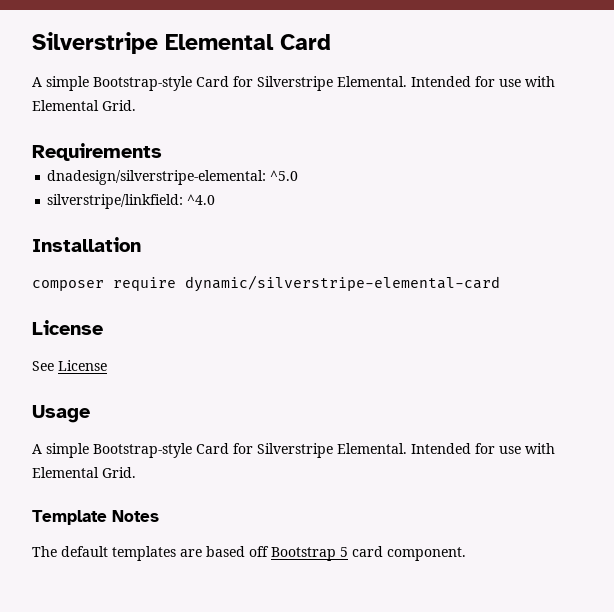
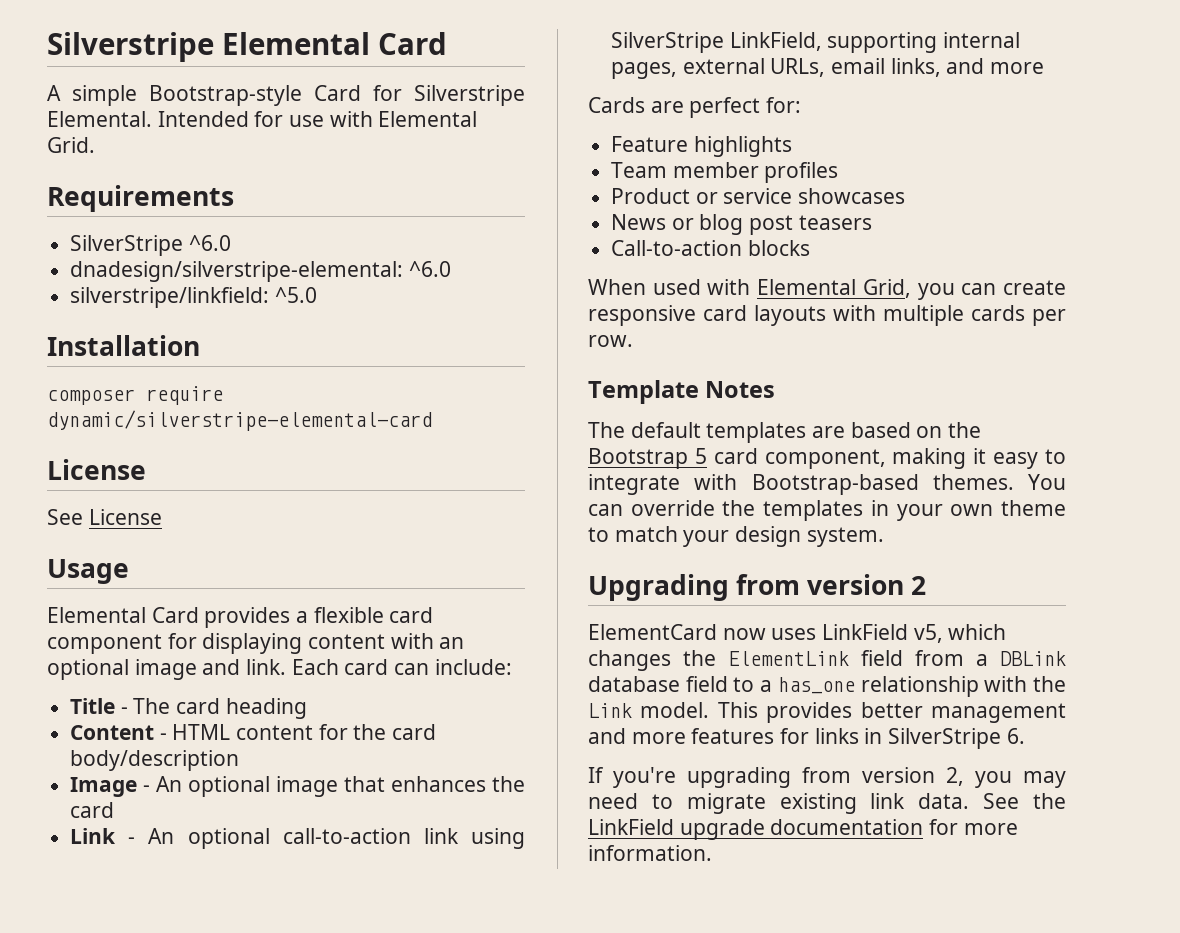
+ SilverStripe ^6.0
- dnadesign/silverstripe-elemental: ^5.0
+ dnadesign/silverstripe-elemental: ^6.0
- silverstripe/linkfield: ^4.0
+ silverstripe/linkfield: ^5.0
  Usage
- A simple Bootstrap-style Card for Silverstripe Elemental. Intended for use with Elemental Grid.
+ Elemental Card provides a flexible card component for displaying content with an optional image and link. Each card can include:
+ Title - The card heading
+ Content - HTML content for the card body/description
+ Image - An optional image that enhances the card
+ Link - An optional call-to-action link using SilverStripe LinkField, supporting internal pages, external URLs, email links, and more
+ Cards are perfect for:
+ Feature highlights
+ Team member profiles
+ Product or service showcases
+ News or blog post teasers
+ Call-to-action blocks
+ When used with Elemental Grid, you can create responsive card layouts with multiple cards per row.
- The default templates are based off Bootstrap 5 card component.
+ The default templates are based on the Bootstrap 5 card component, making it easy to integrate with Bootstrap-based themes. You can override the templates in your own theme to match your design system.
+ Upgrading from version 2
+ ElementCard now uses LinkField v5, which changes the ElementLink field from a DBLink database field to a has_one relationship with the Link model. This provides better management and more features for links in SilverStripe 6.
+ If you're upgrading from version 2, you may need to migrate existing link data. See the LinkField upgrade documentation for more information.

